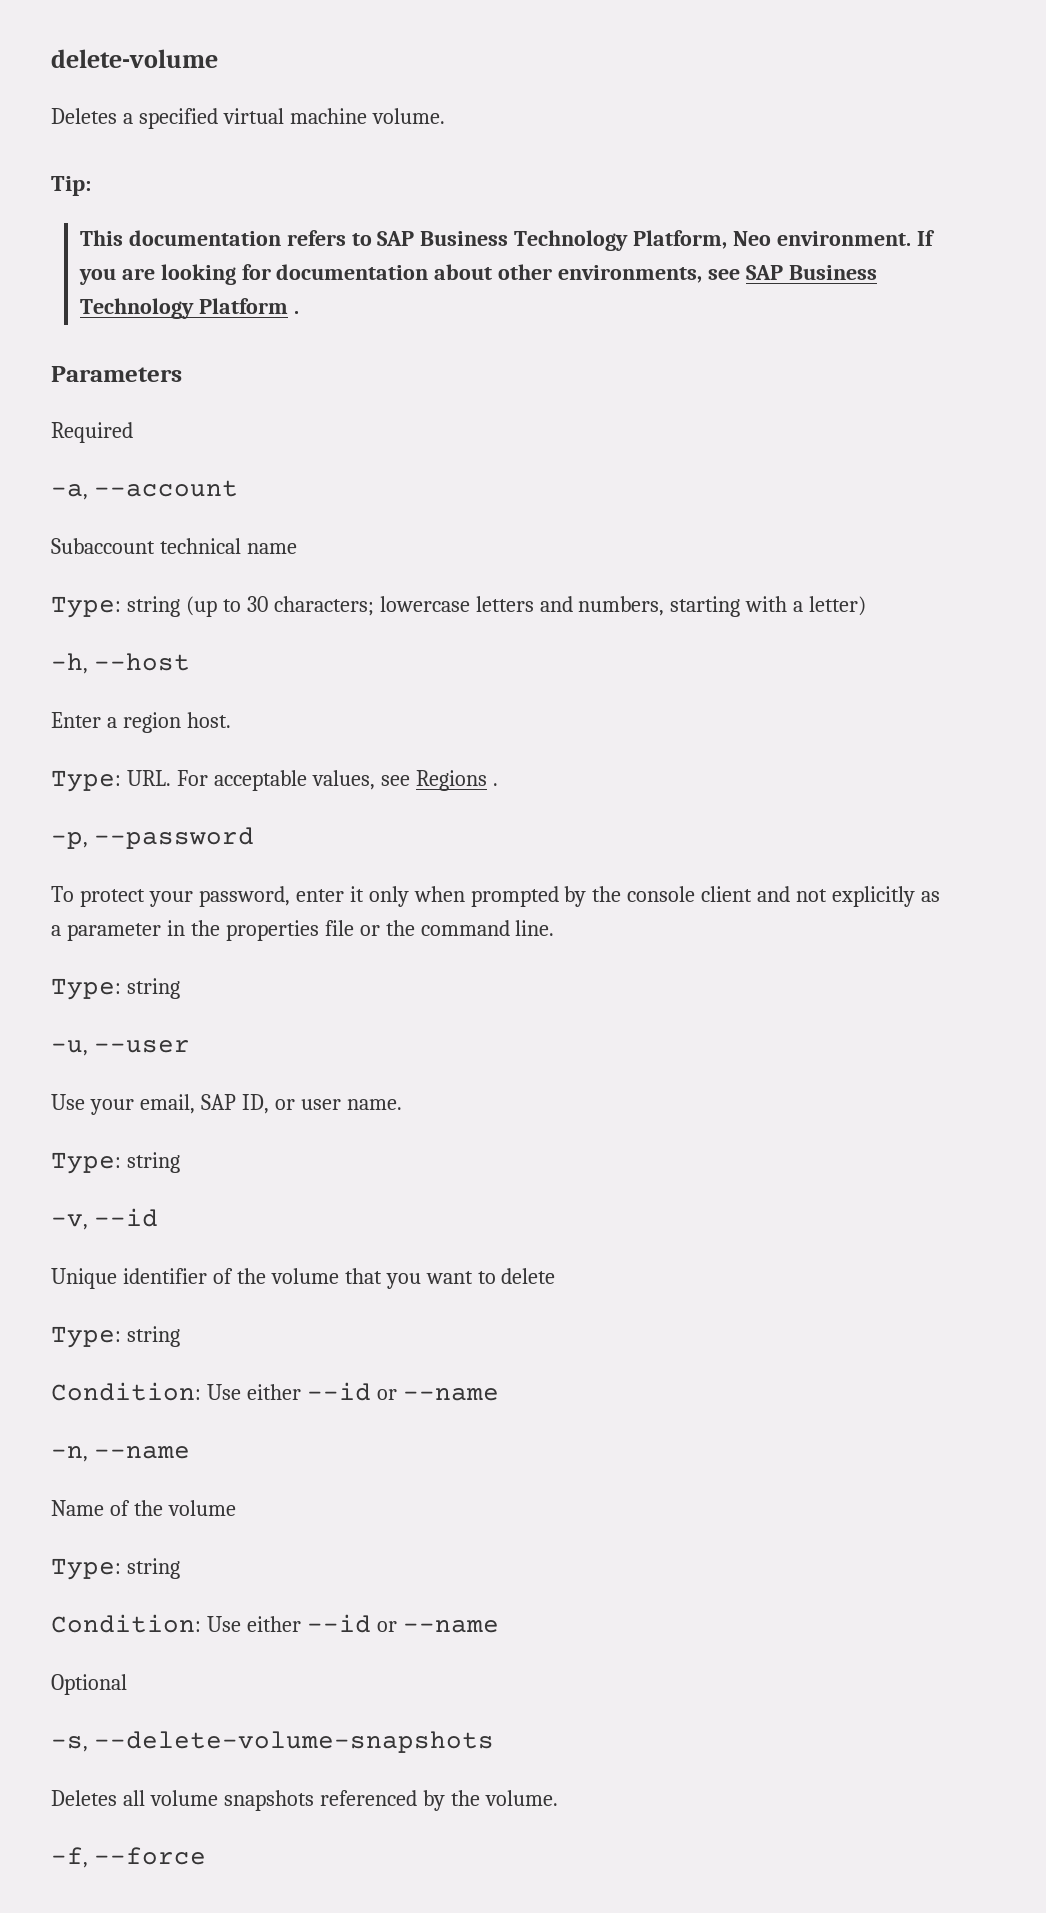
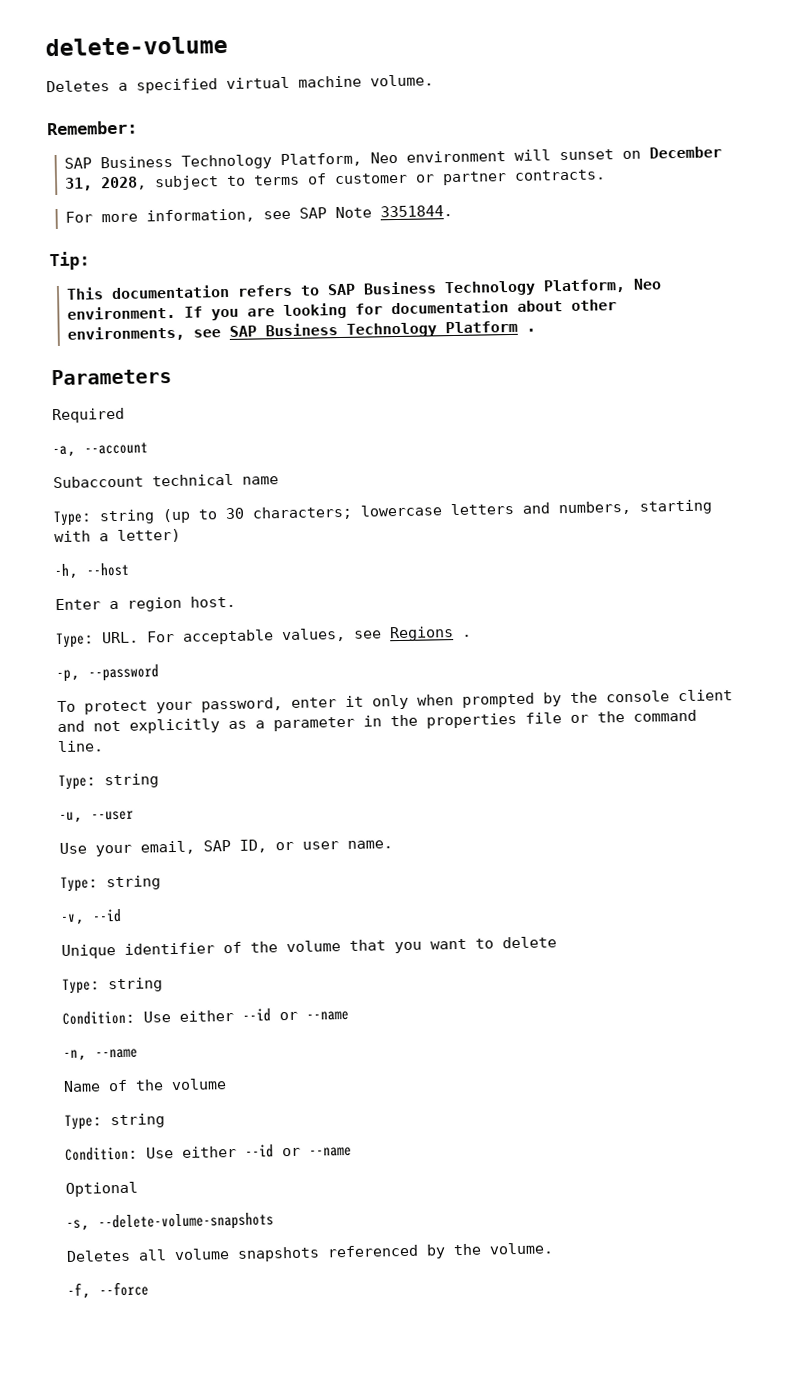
+ Remember:
+ SAP Business Technology Platform, Neo environment will sunset on December 31, 2028, subject to terms of customer or partner contracts.
+ For more information, see SAP Note 3351844.

